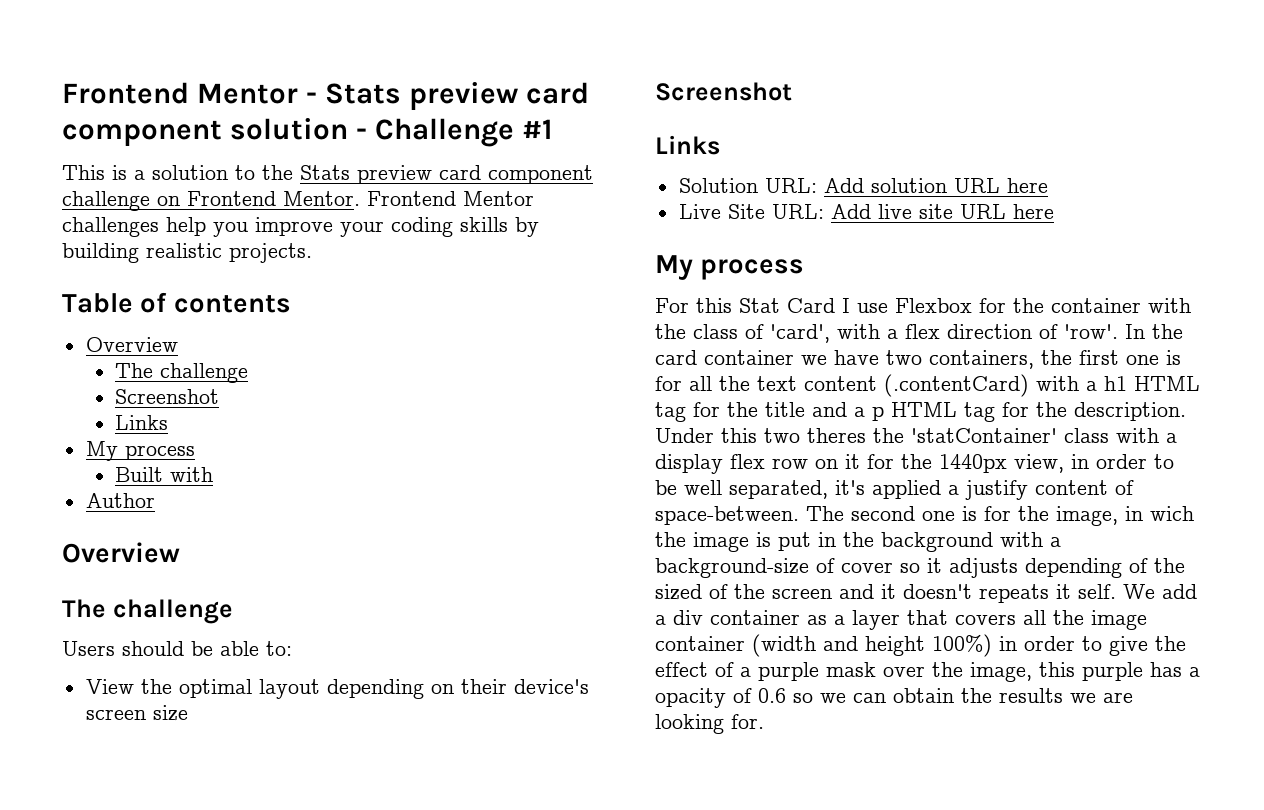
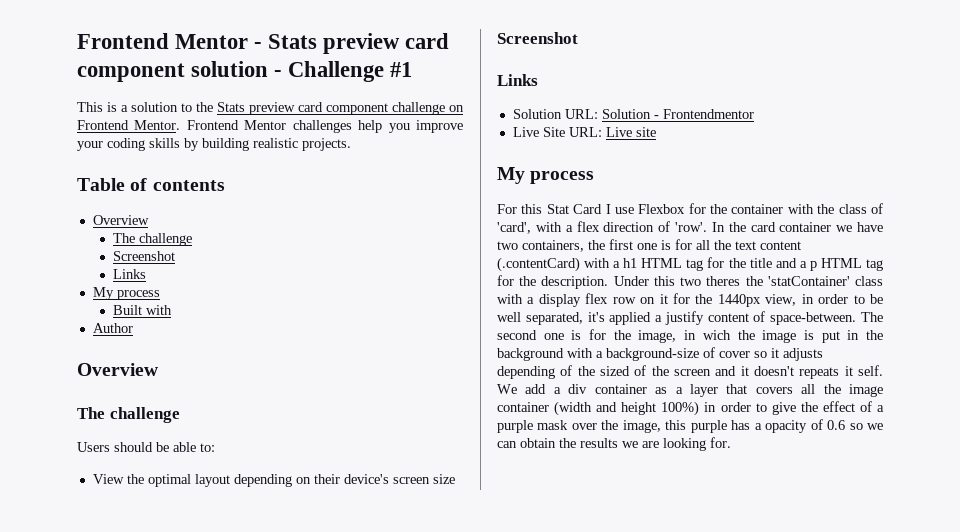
- Solution URL: Add solution URL here
+ Solution URL: Solution - Frontendmentor
- Live Site URL: Add live site URL here
+ Live Site URL: Live site

